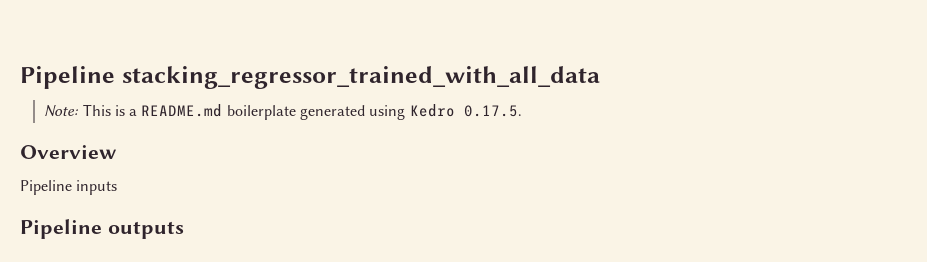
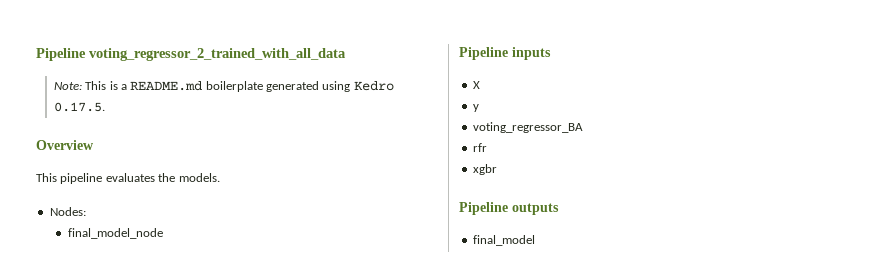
- Pipeline stacking_regressor_trained_with_all_data
+ Pipeline voting_regressor_2_trained_with_all_data
+ This pipeline evaluates the models.
+ Nodes:
+ final_model_node
  Pipeline inputs
+ X
+ y
+ voting_regressor_BA
+ rfr
+ xgbr
+ final_model

